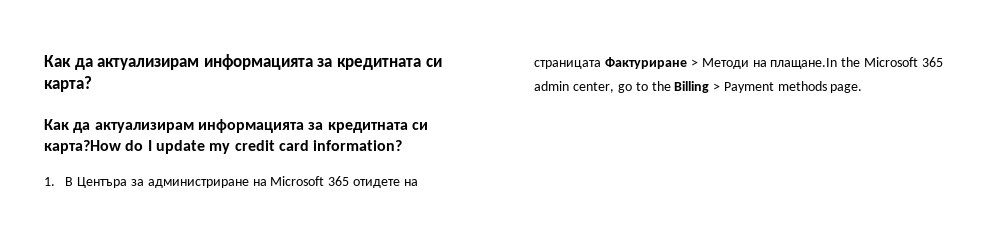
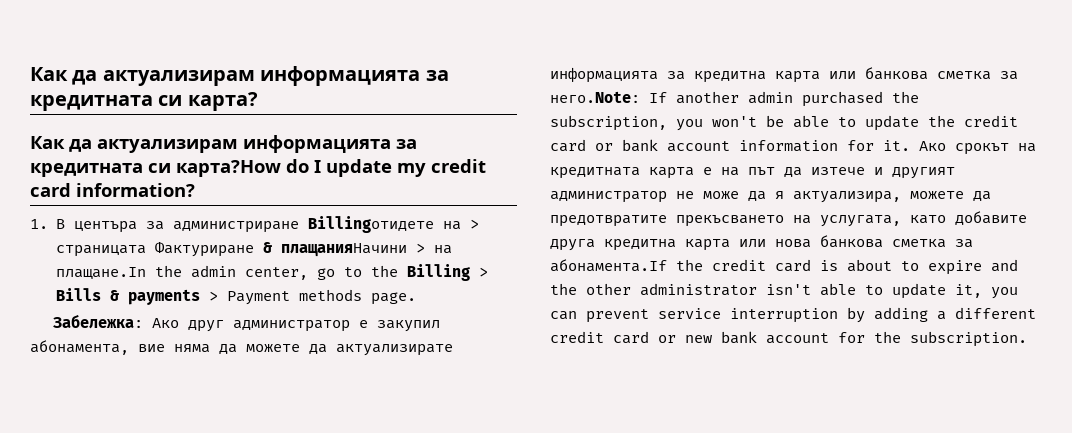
- 1. В Центъра за администриране на Microsoft 365 отидете на страницата Фактуриране > Методи на плащане.In the Microsoft 365 admin center, go to the Billing > Payment methods page.
+ 1. В центъра за администриране Billingотидете на > страницата Фактуриране & плащанияНачини > на плащане.In the admin center, go to the Billing > Bills & payments > Payment methods page.
+ Забележка: Ако друг администратор е закупил абонамента, вие няма да можете да актуализирате информацията за кредитна карта или банкова сметка за него.Note: If another admin purchased the subscription, you won't be able to update the credit card or bank account information for it. Ако срокът на кредитната карта е на път да изтече и другият администратор не може да я актуализира, можете да предотвратите прекъсването на услугата, като добавите друга кредитна карта или нова банкова сметка за абонамента.If the credit card is about to expire and the other administrator isn't able to update it, you can prevent service interruption by adding a different credit card or new bank account for the subscription.

